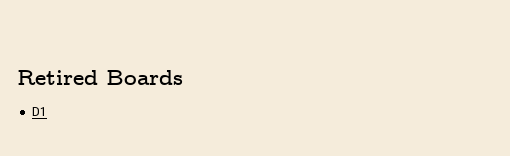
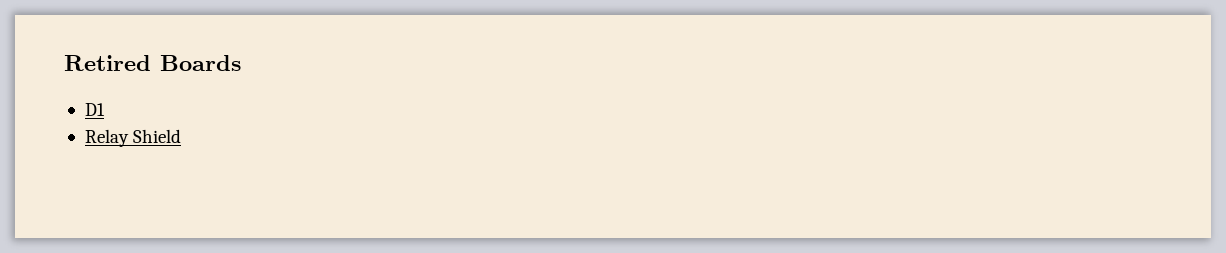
+ Relay Shield

